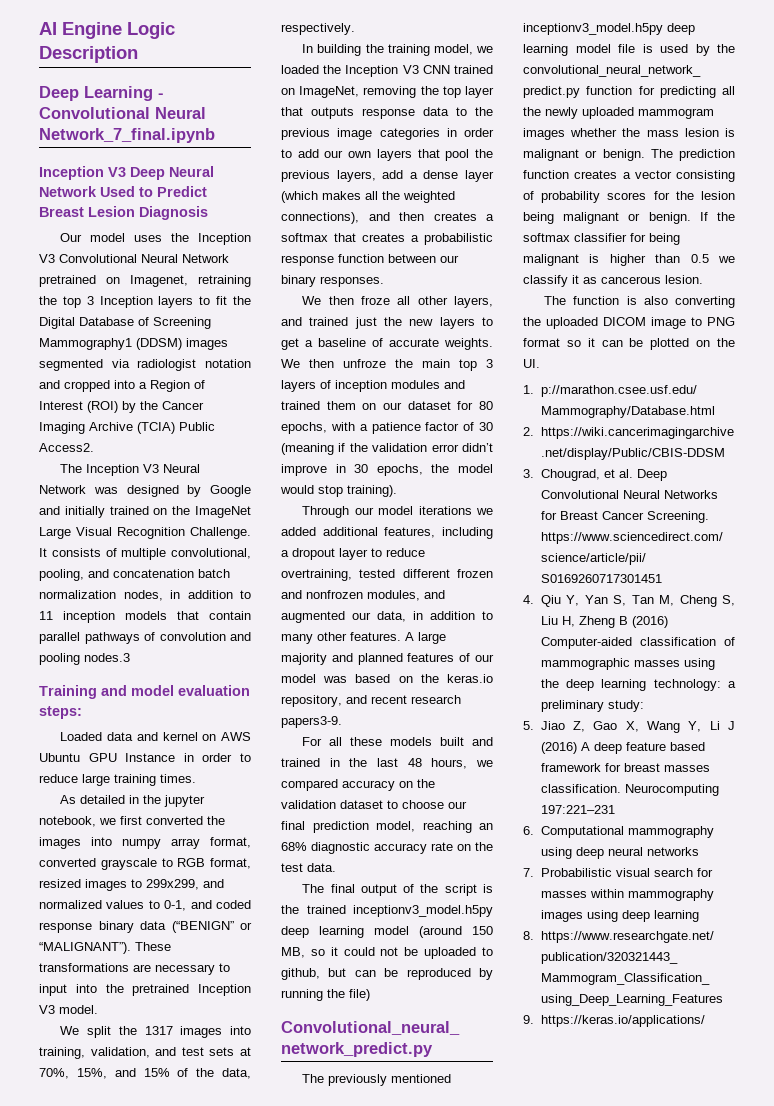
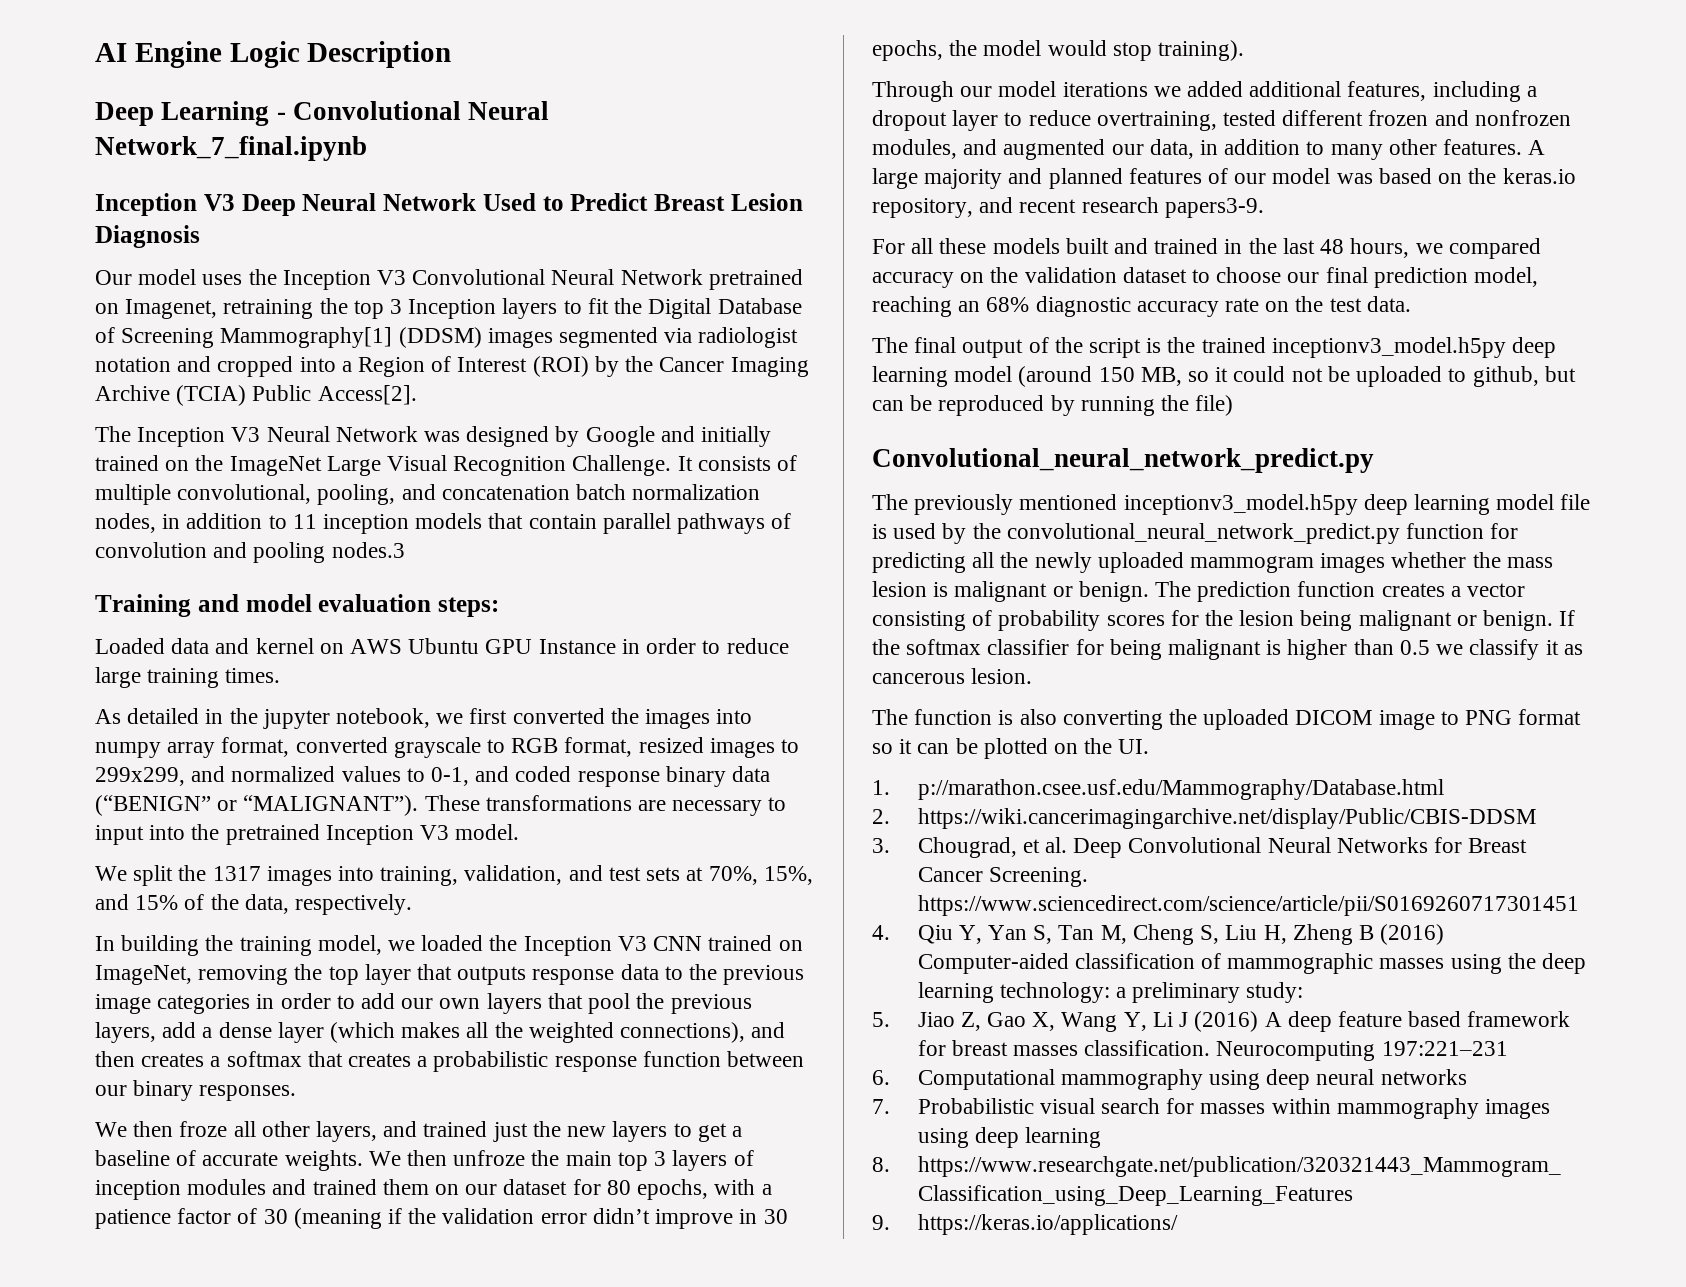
- Our model uses the Inception V3 Convolutional Neural Network pretrained on Imagenet, retraining the top 3 Inception layers to fit the Digital Database of Screening Mammography1 (DDSM) images segmented via radiologist notation and cropped into a Region of Interest (ROI) by the Cancer Imaging Archive (TCIA) Public Access2.
+ Our model uses the Inception V3 Convolutional Neural Network pretrained on Imagenet, retraining the top 3 Inception layers to fit the Digital Database of Screening Mammography[1] (DDSM) images segmented via radiologist notation and cropped into a Region of Interest (ROI) by the Cancer Imaging Archive (TCIA) Public Access[2].

